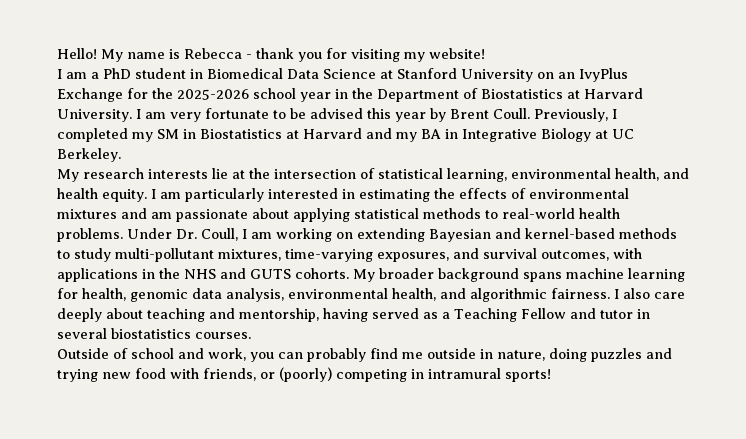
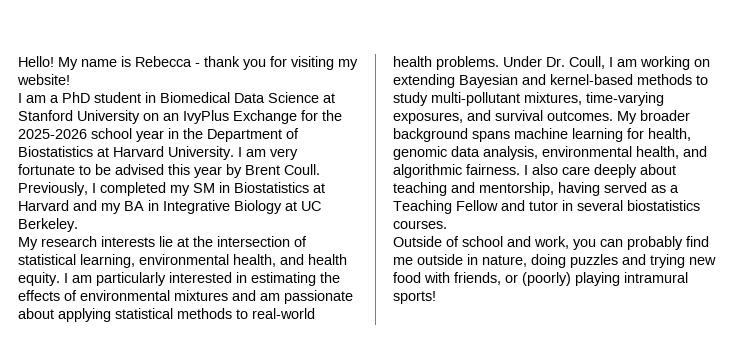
- Under Dr. Coull, I am working on extending Bayesian and kernel-based methods to study multi-pollutant mixtures, time-varying exposures, and survival outcomes, with applications in the NHS and GUTS cohorts.
+ Under Dr. Coull, I am working on extending Bayesian and kernel-based methods to study multi-pollutant mixtures, time-varying exposures, and survival outcomes.
- Outside of school and work, you can probably find me outside in nature, doing puzzles and trying new food with friends, or (poorly) competing in intramural sports!
+ Outside of school and work, you can probably find me outside in nature, doing puzzles and trying new food with friends, or (poorly) playing intramural sports!

